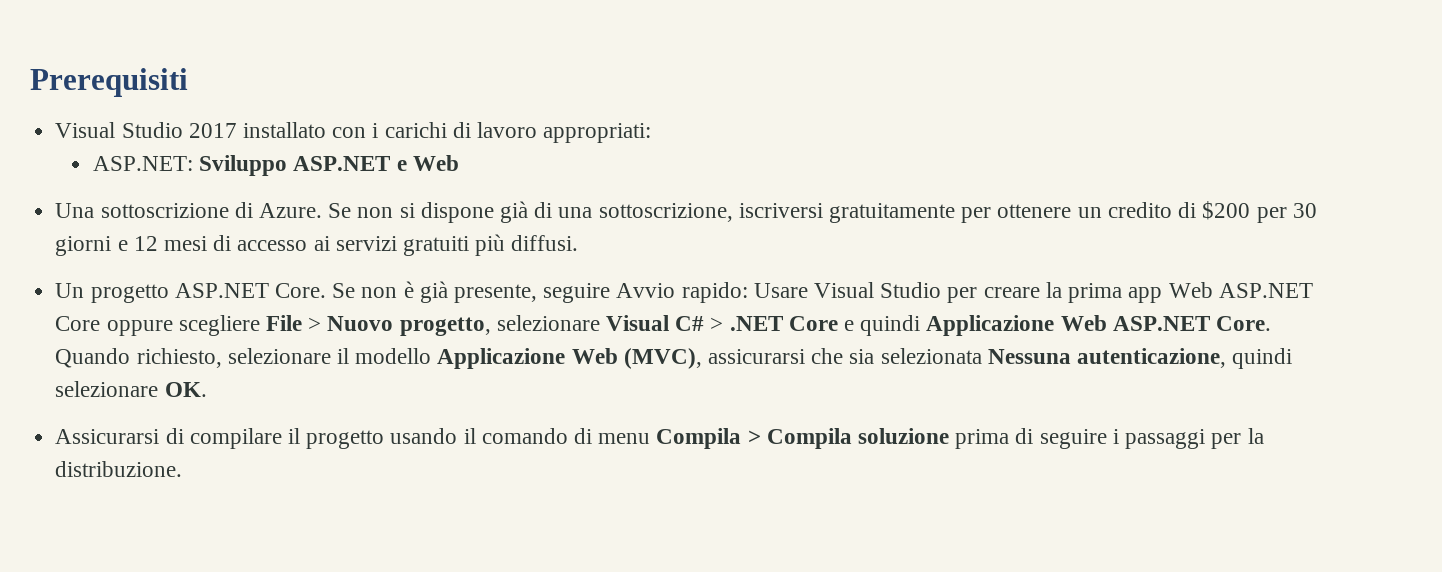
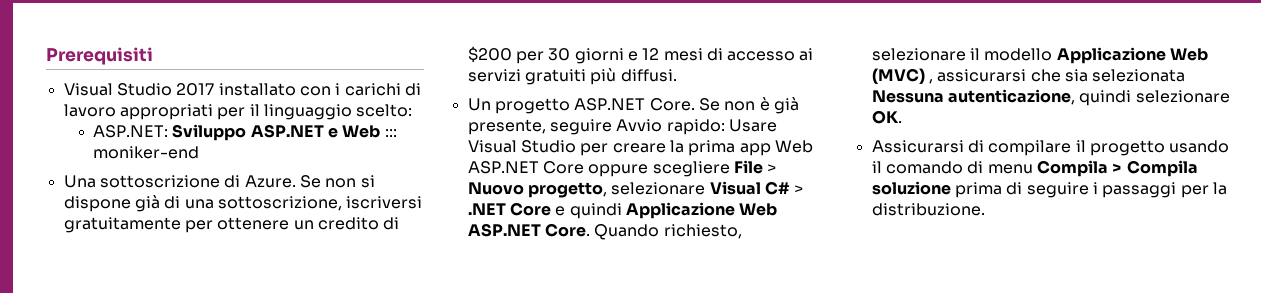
- Visual Studio 2017 installato con i carichi di lavoro appropriati:
+ Visual Studio 2017 installato con i carichi di lavoro appropriati per il linguaggio scelto:
- ASP.NET: Sviluppo ASP.NET e Web
+ ASP.NET: Sviluppo ASP.NET e Web ::: moniker-end
- Quando richiesto, selezionare il modello Applicazione Web (MVC), assicurarsi che sia selezionata Nessuna autenticazione, quindi selezionare OK.
+ Quando richiesto, selezionare il modello Applicazione Web (MVC) , assicurarsi che sia selezionata Nessuna autenticazione, quindi selezionare OK.

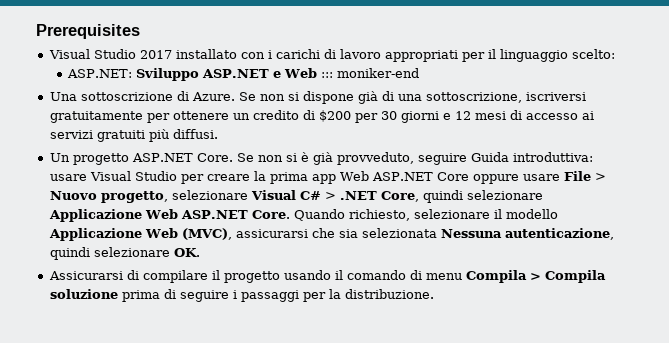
- Prerequisiti
+ Prerequisites
- Se non è già presente, seguire Avvio rapido: Usare Visual Studio per creare la prima app Web ASP.NET Core oppure scegliere File > Nuovo progetto, selezionare Visual C# > .NET Core e quindi Applicazione Web ASP.NET Core.
+ Se non si è già provveduto, seguire Guida introduttiva: usare Visual Studio per creare la prima app Web ASP.NET Core oppure usare File > Nuovo progetto, selezionare Visual C# > .NET Core, quindi selezionare Applicazione Web ASP.NET Core.
- Quando richiesto, selezionare il modello Applicazione Web (MVC) , assicurarsi che sia selezionata Nessuna autenticazione, quindi selezionare OK.
+ Quando richiesto, selezionare il modello Applicazione Web (MVC), assicurarsi che sia selezionata Nessuna autenticazione, quindi selezionare OK.

